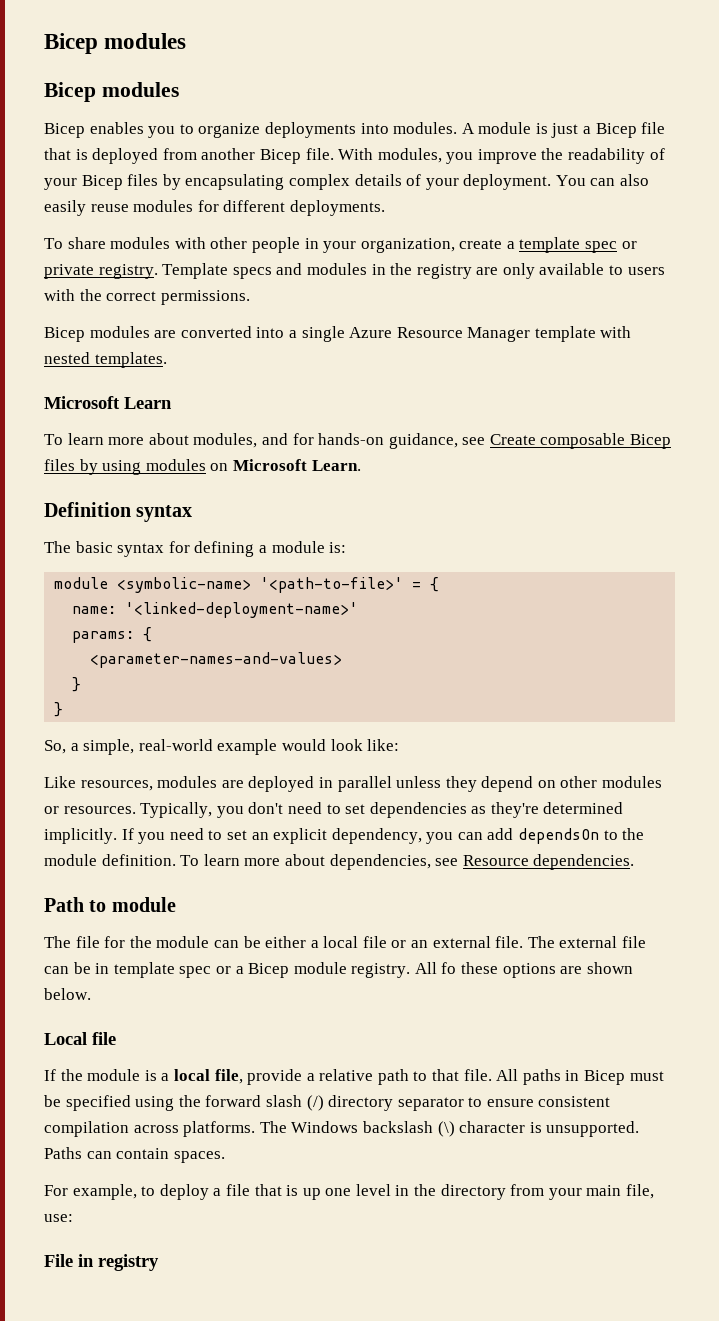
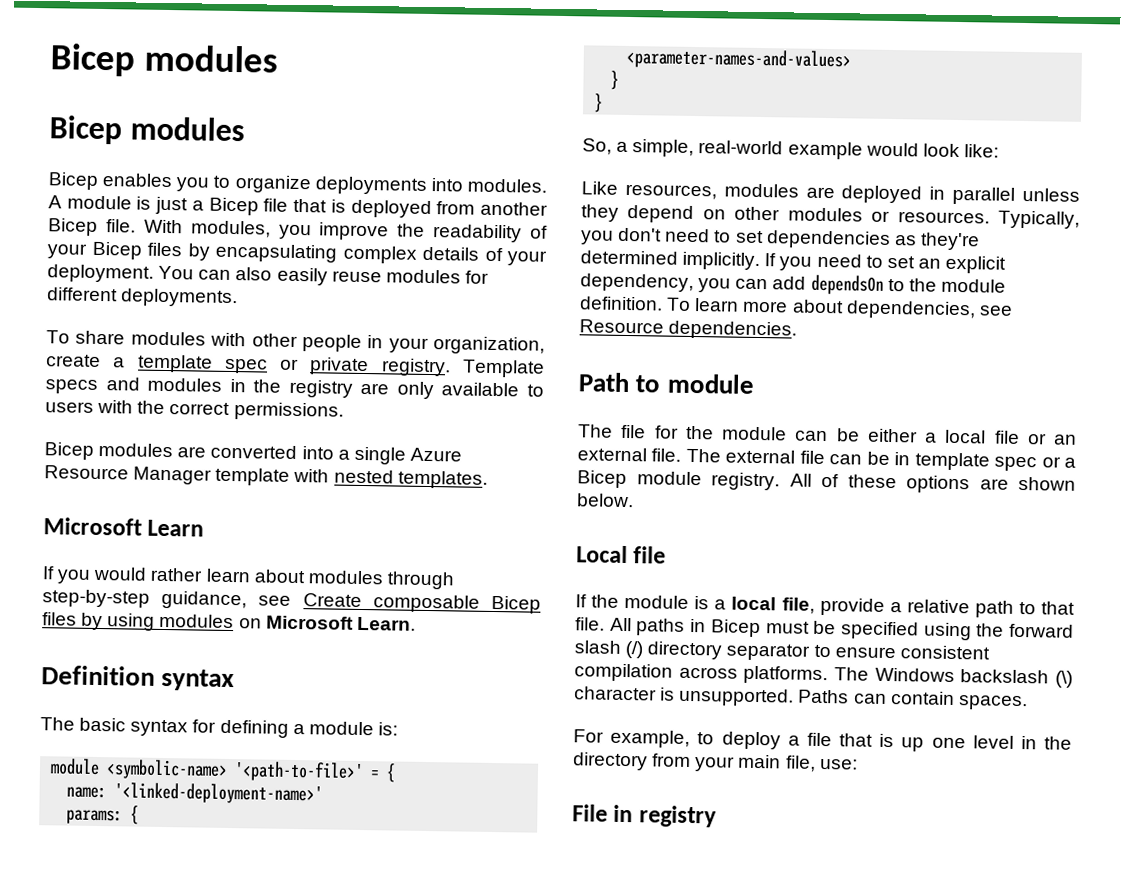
- To learn more about modules, and for hands-on guidance, see Create composable Bicep files by using modules on Microsoft Learn.
+ If you would rather learn about modules through step-by-step guidance, see Create composable Bicep files by using modules on Microsoft Learn.
- All fo these options are shown below.
+ All of these options are shown below.

